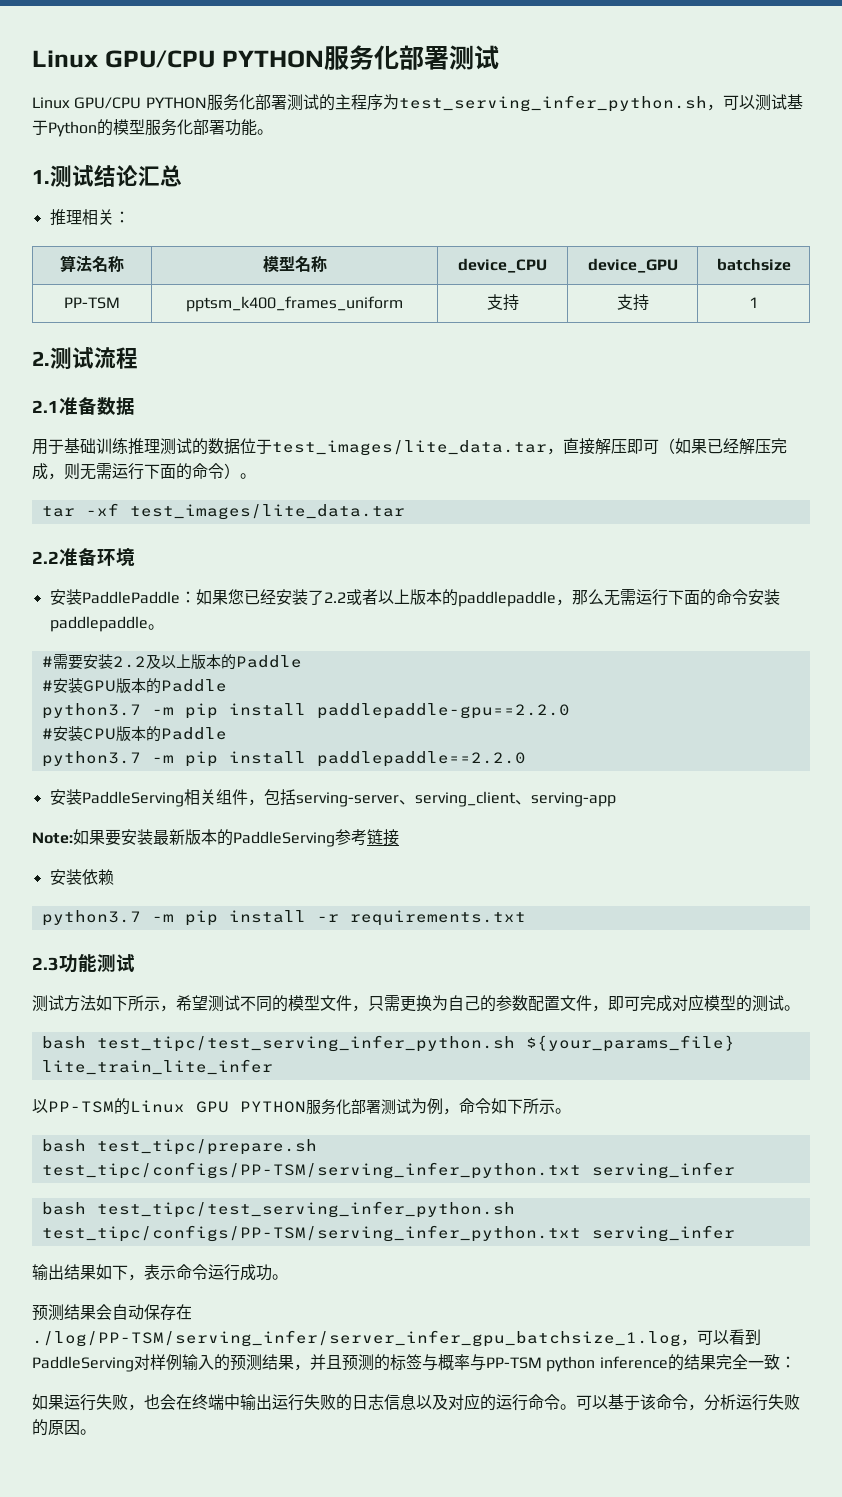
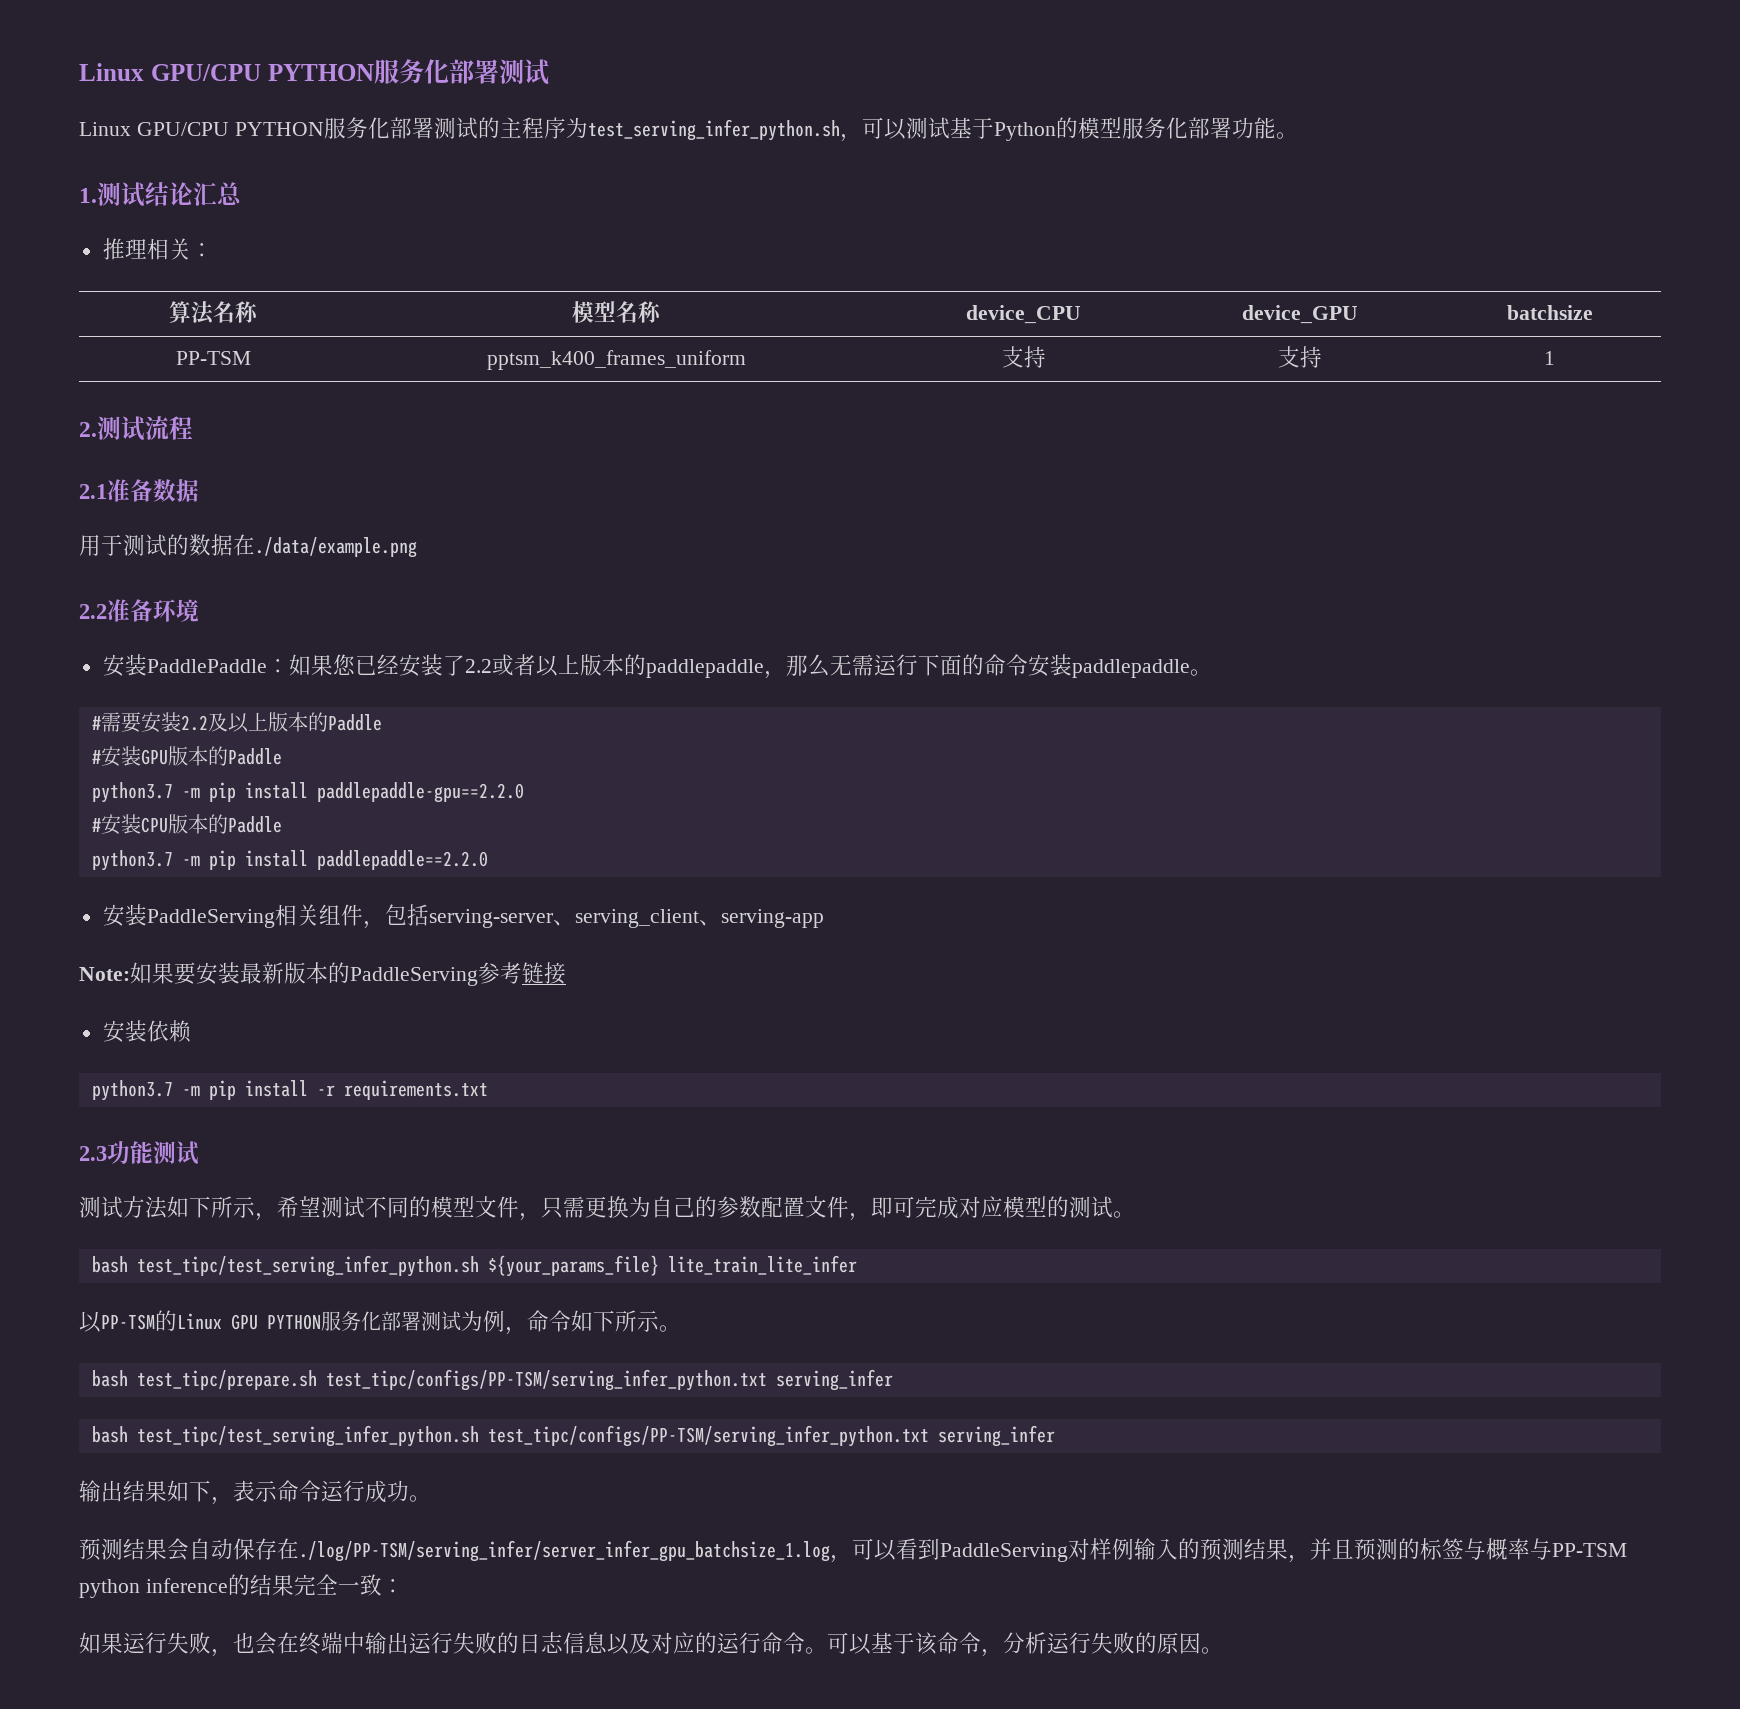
- 用于基础训练推理测试的数据位于test_images/lite_data.tar，直接解压即可（如果已经解压完成，则无需运行下面的命令）。
- tar -xf test_images/lite_data.tar
+ 用于测试的数据在./data/example.png

